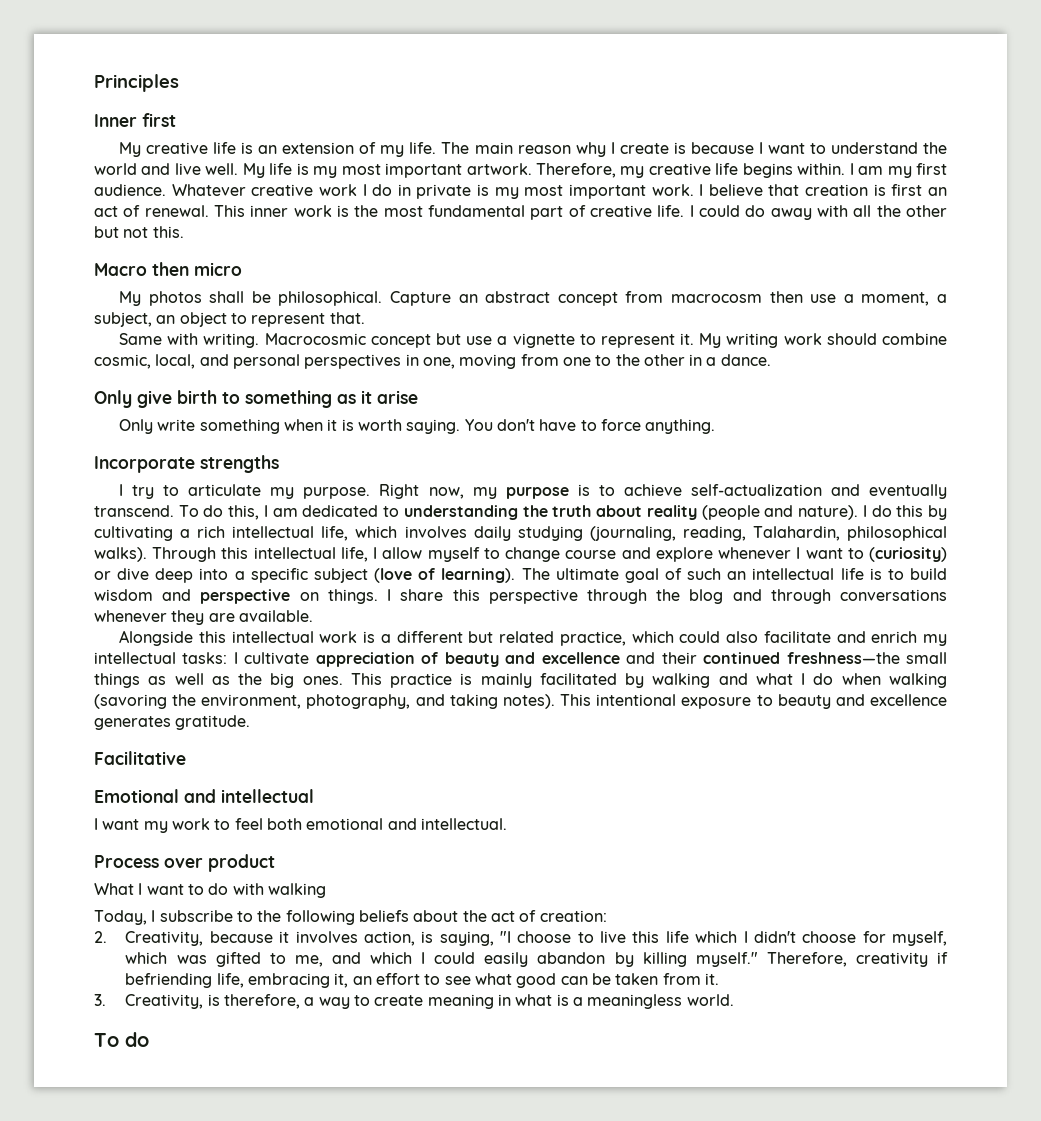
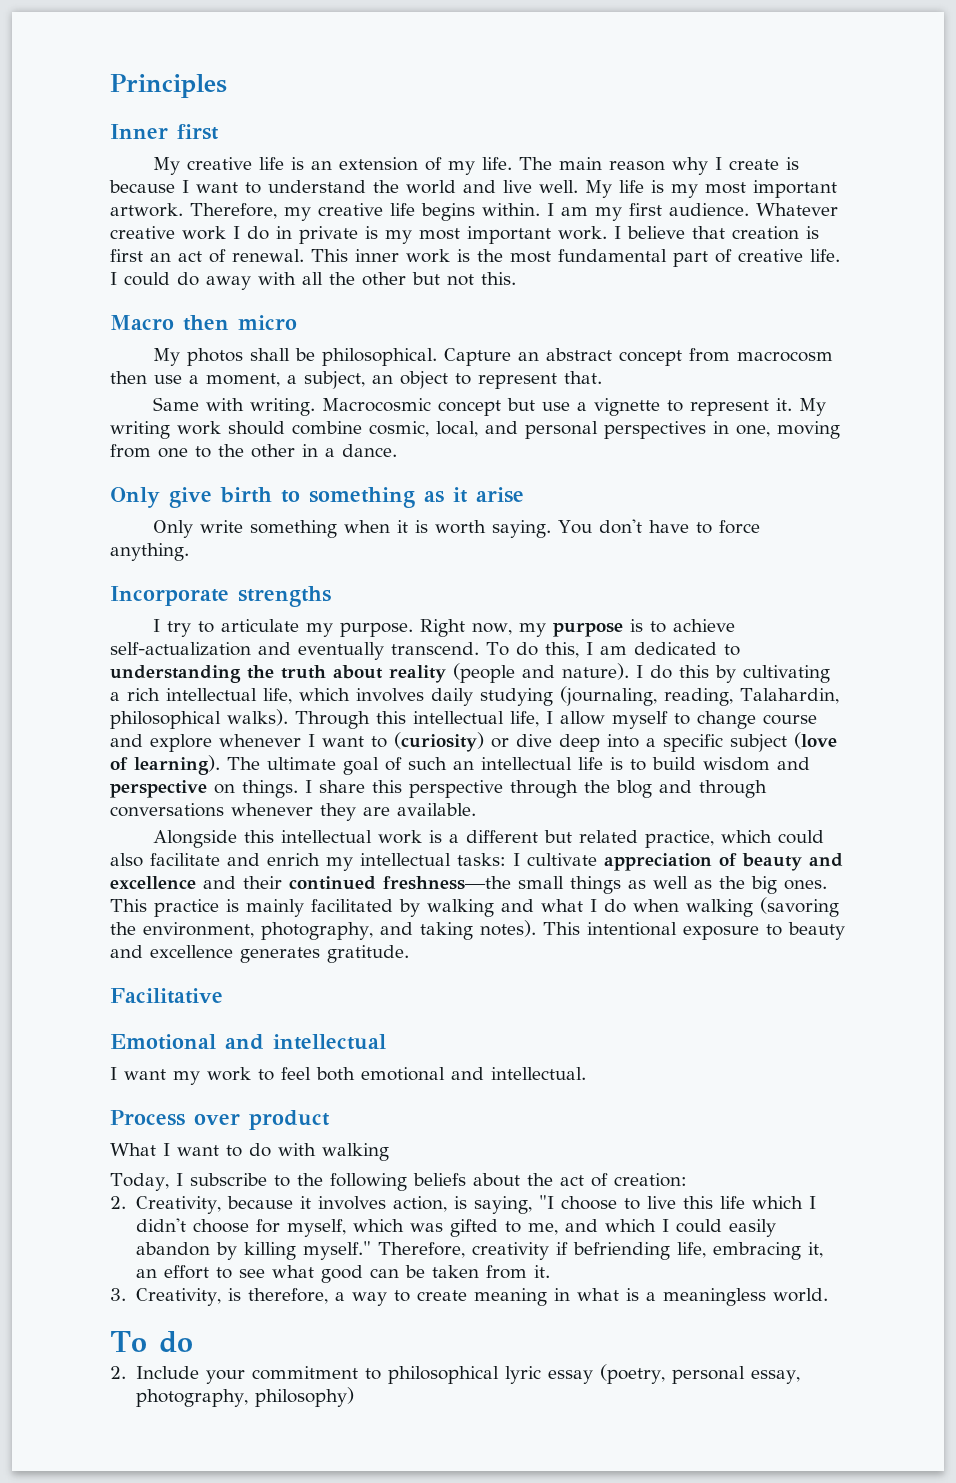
+ 2. Include your commitment to philosophical lyric essay (poetry, personal essay, photography, philosophy)

